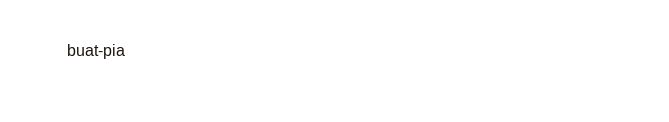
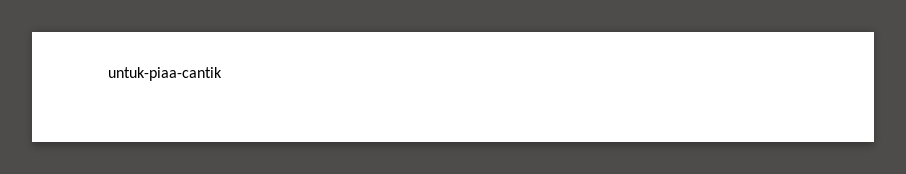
- buat-pia
+ untuk-piaa-cantik

